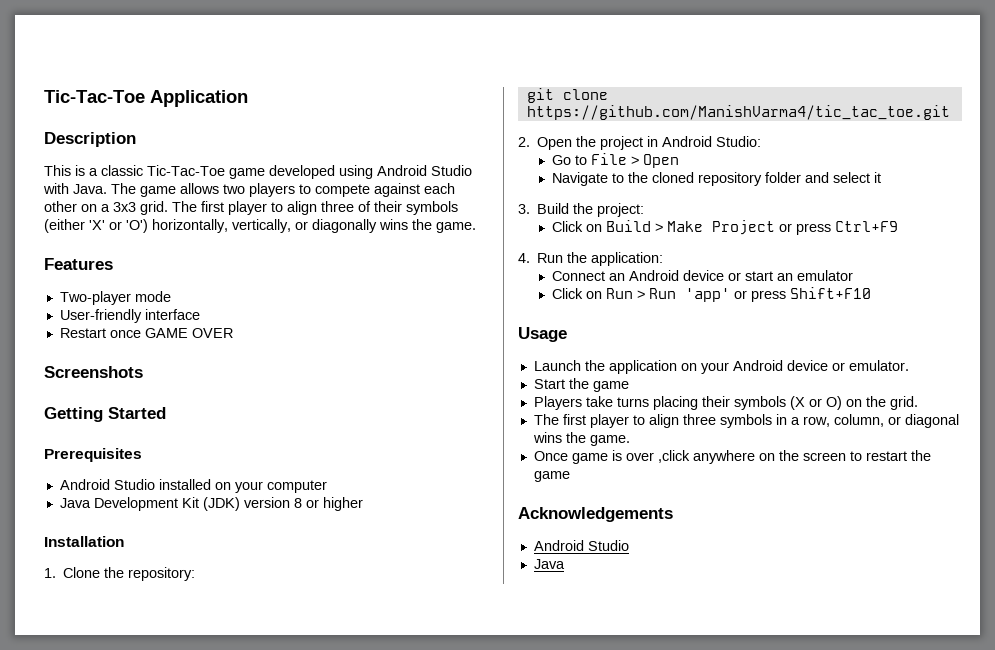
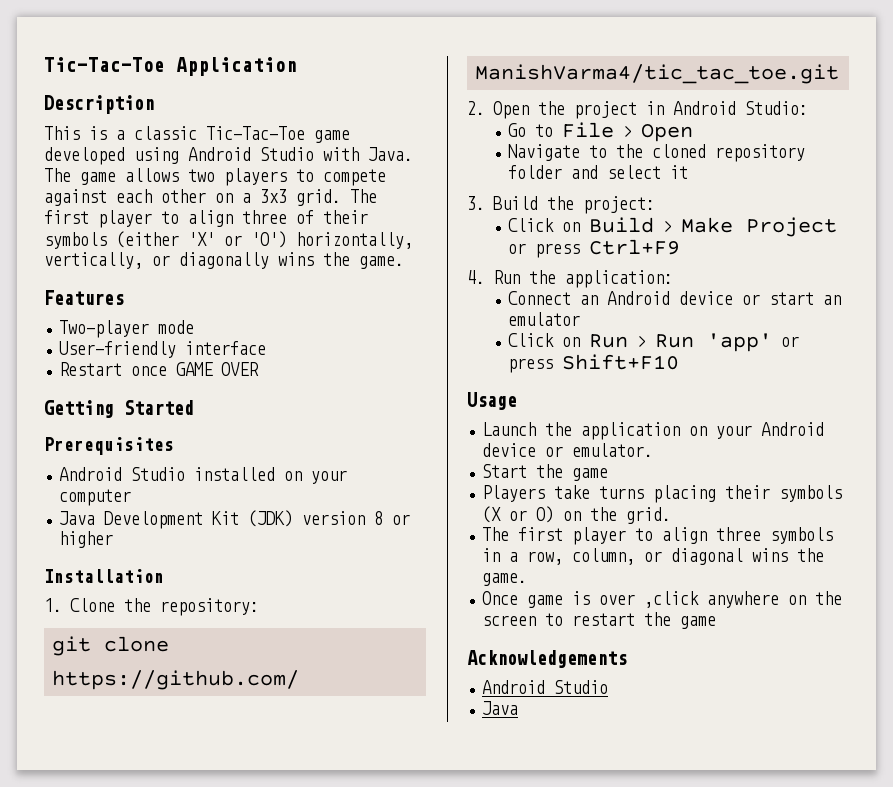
- Screenshots

